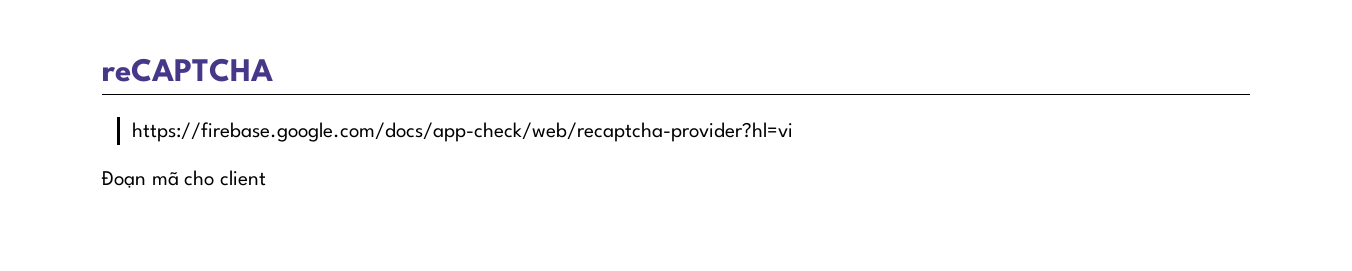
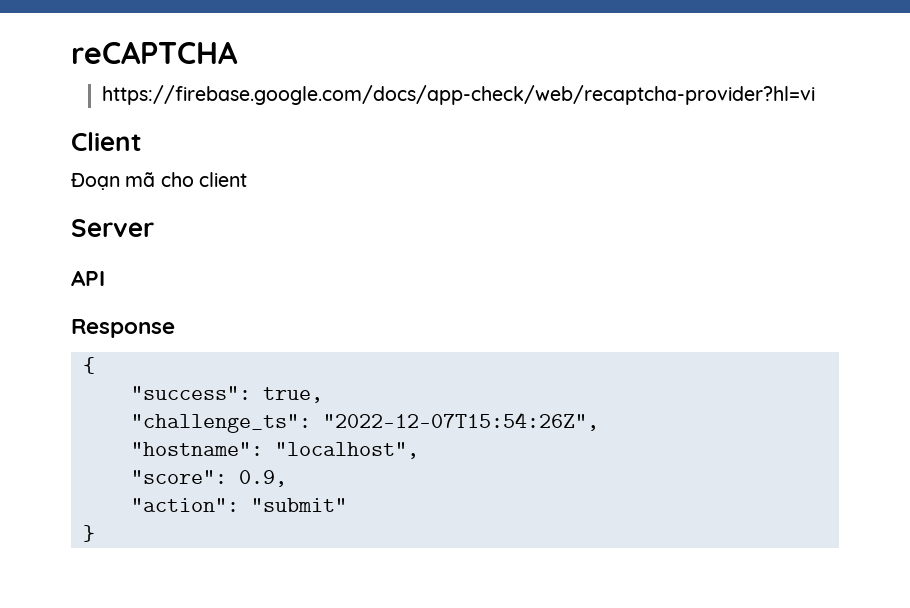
+ Client
+ Server
+ API
+ Response
+ {
+ "success": true,
+ "challenge_ts": "2022-12-07T15:54:26Z",
+ "hostname": "localhost",
+ "score": 0.9,
+ "action": "submit"
+ }

